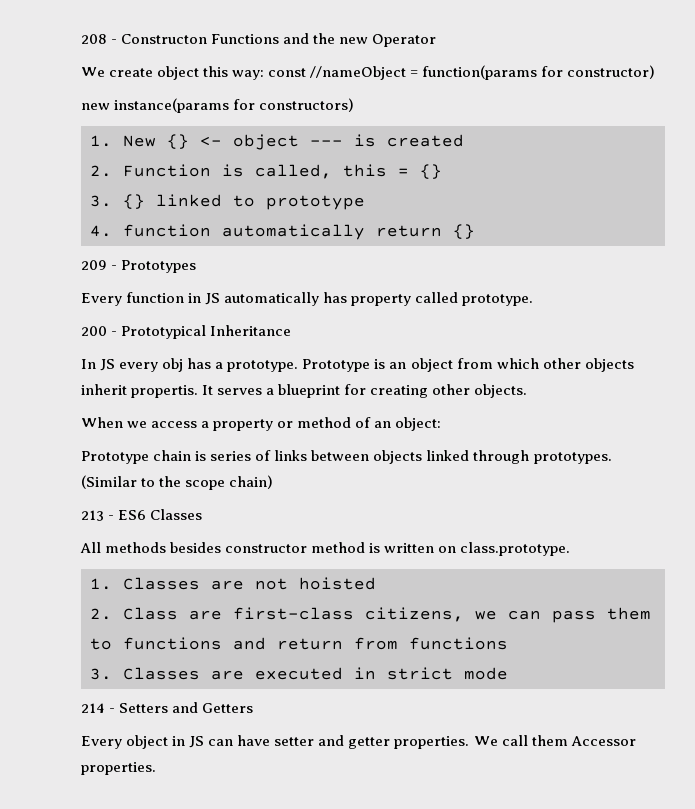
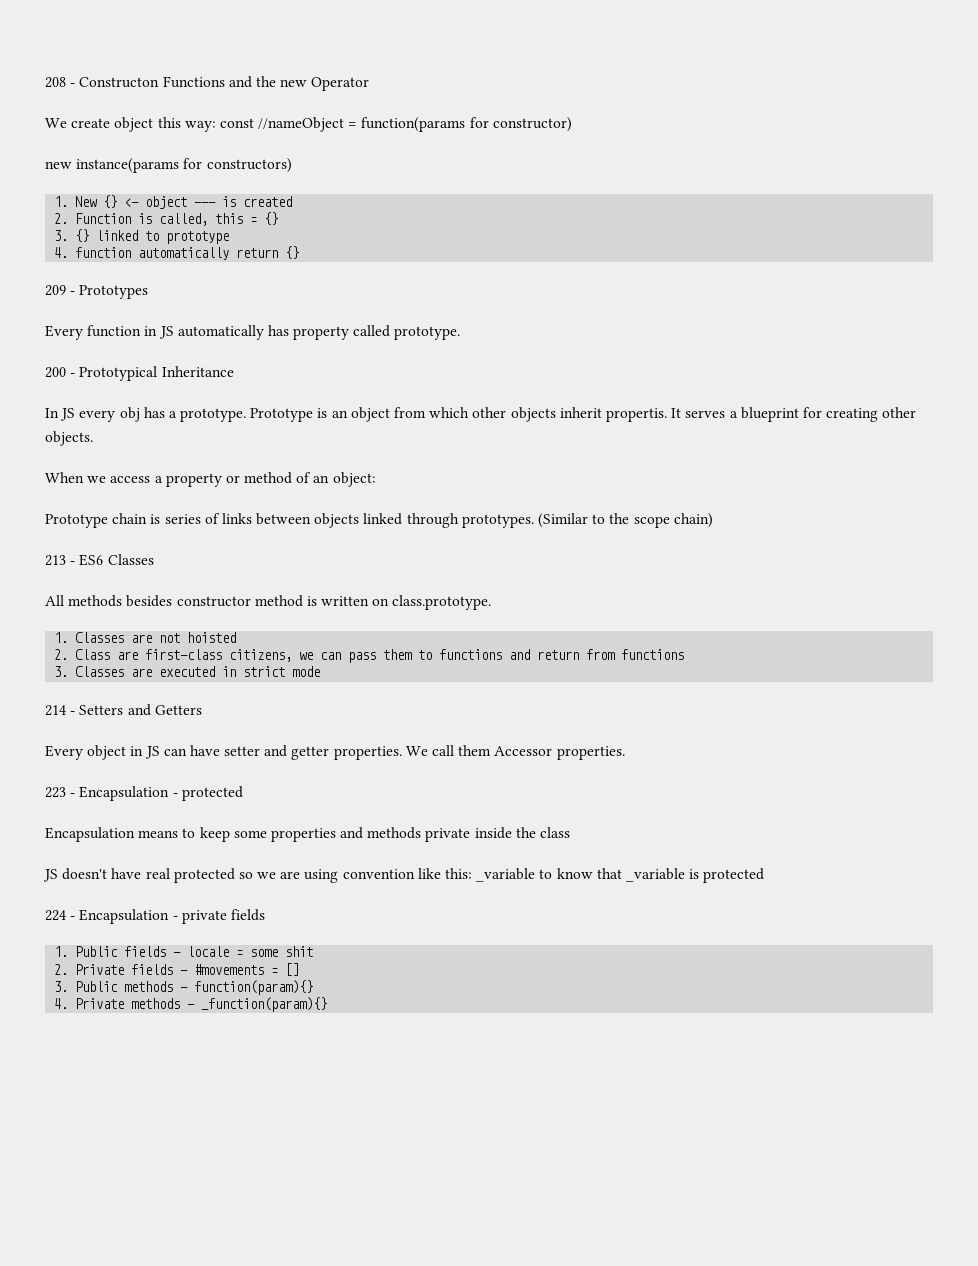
+ 223 - Encapsulation - protected
+ Encapsulation means to keep some properties and methods private inside the class
+ JS doesn't have real protected so we are using convention like this: _variable to know that _variable is protected
+ 224 - Encapsulation - private fields
+ 1. Public fields - locale = some shit
+ 2. Private fields - #movements = []
+ 3. Public methods - function(param){}
+ 4. Private methods - _function(param){}

